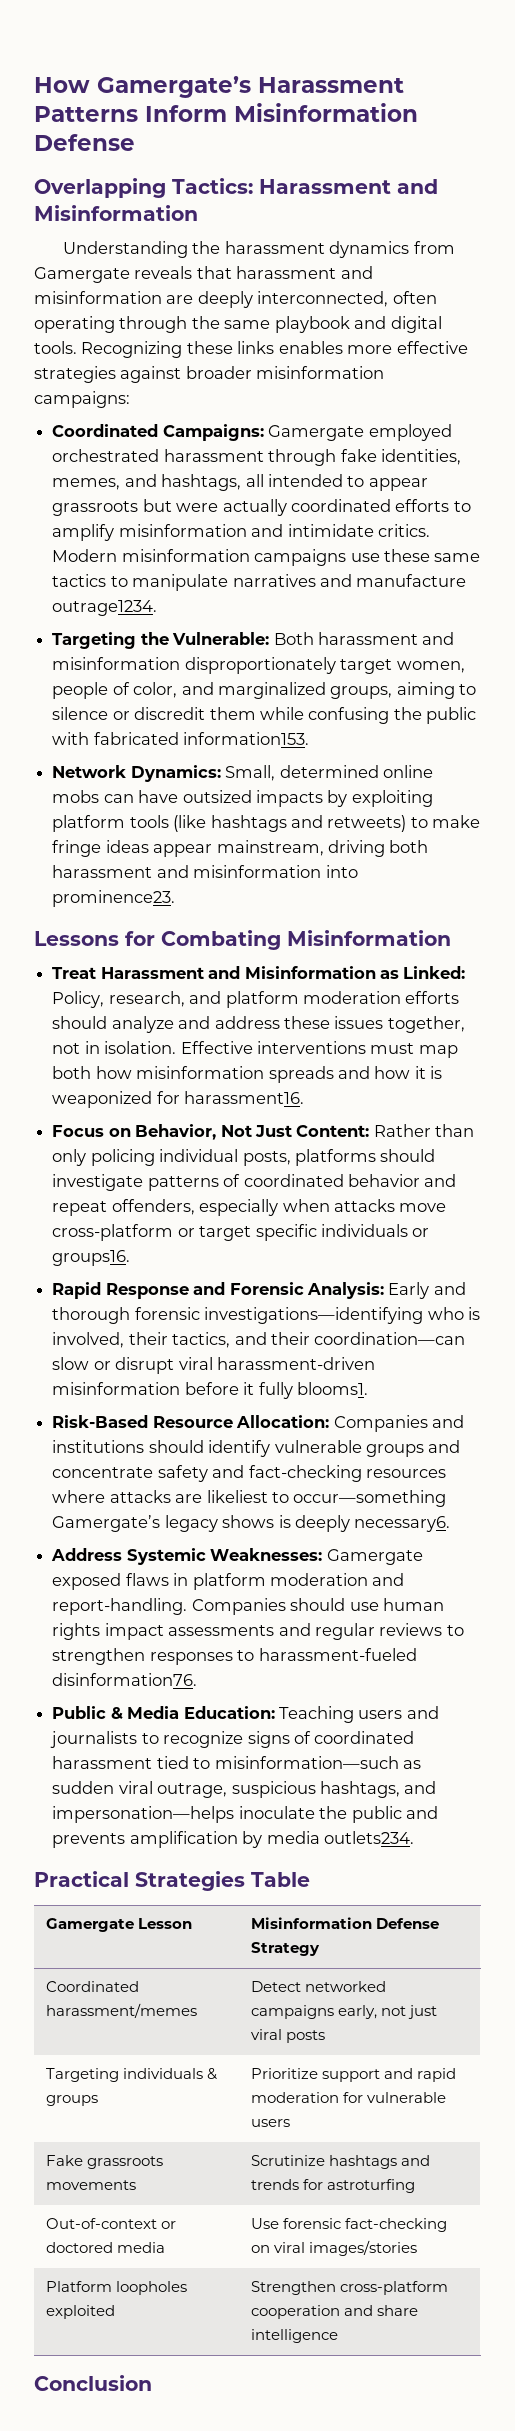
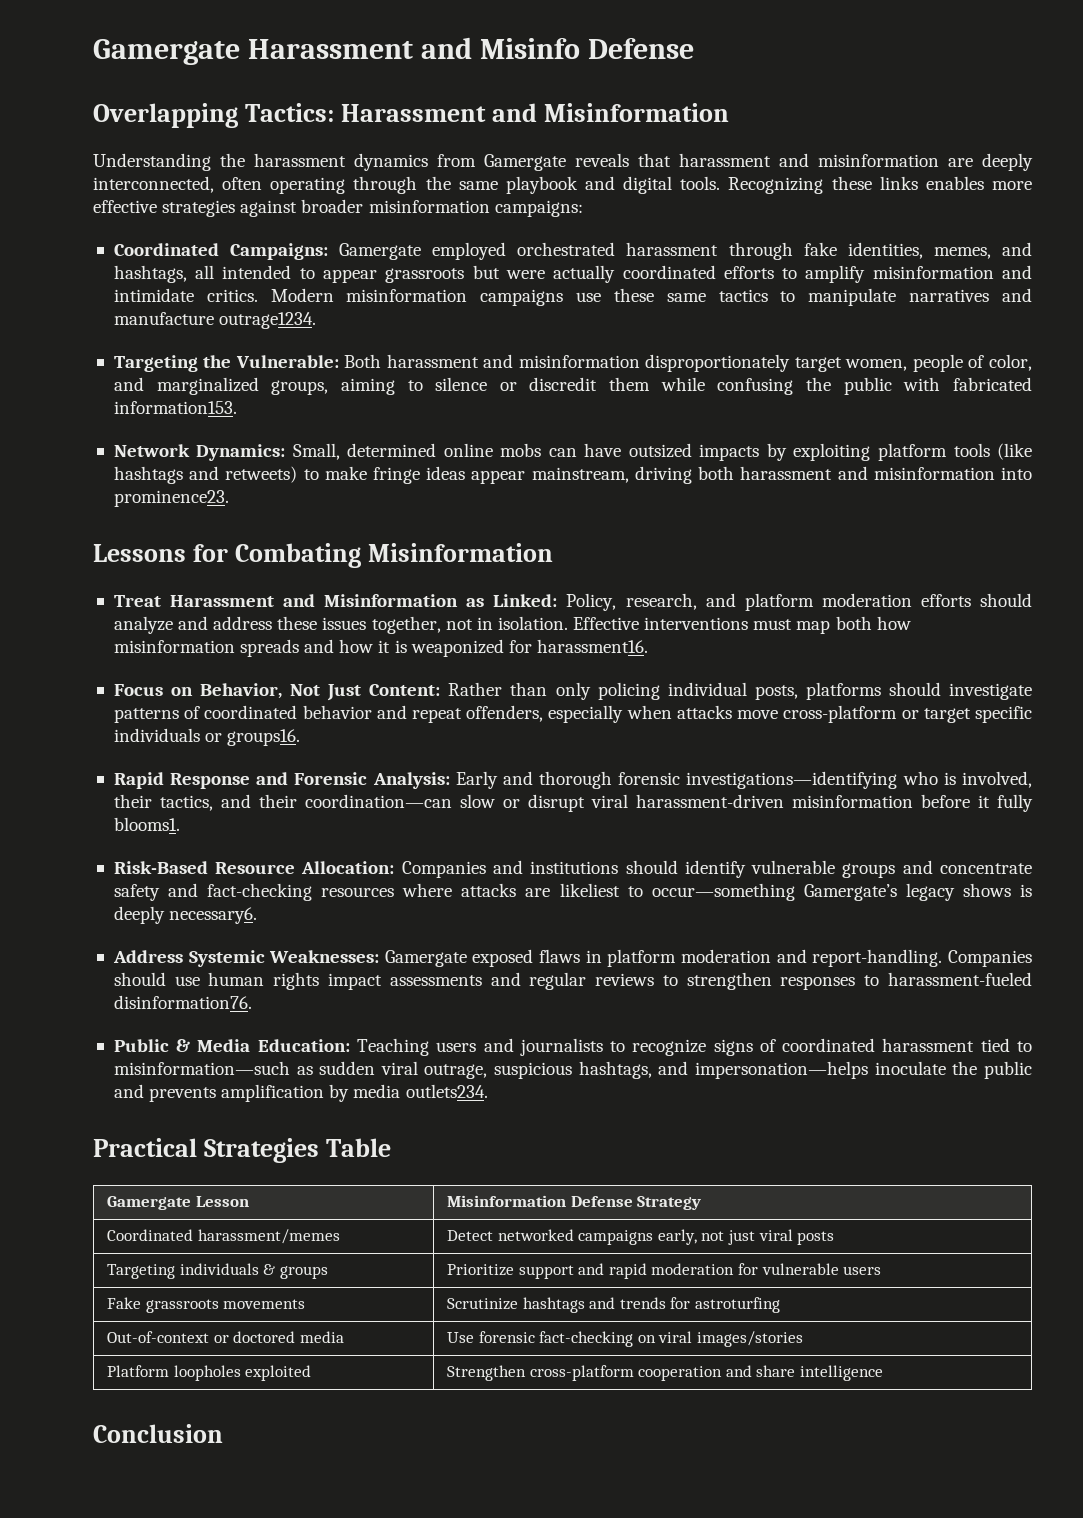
- How Gamergate’s Harassment Patterns Inform Misinformation Defense
+ Gamergate Harassment and Misinfo Defense

